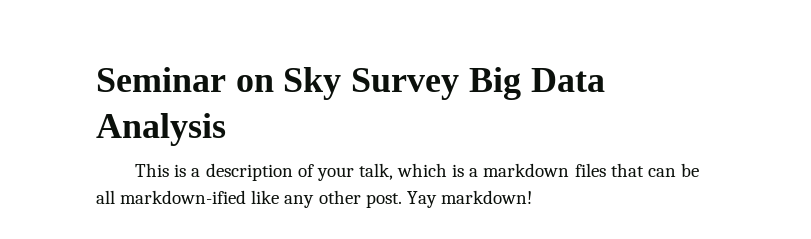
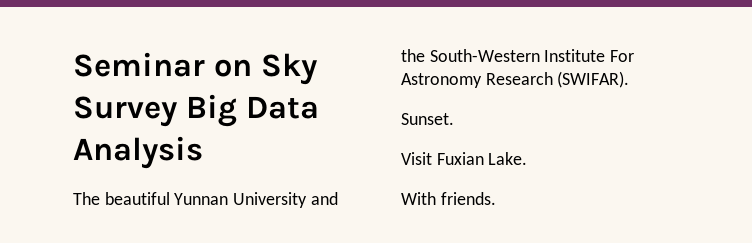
- This is a description of your talk, which is a markdown files that can be all markdown-ified like any other post. Yay markdown!
+ The beautiful Yunnan University and the South-Western Institute For Astronomy Research (SWIFAR).
+ Sunset.
+ Visit Fuxian Lake.
+ With friends.

